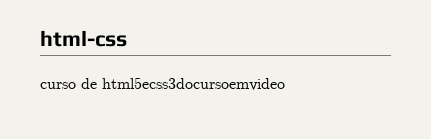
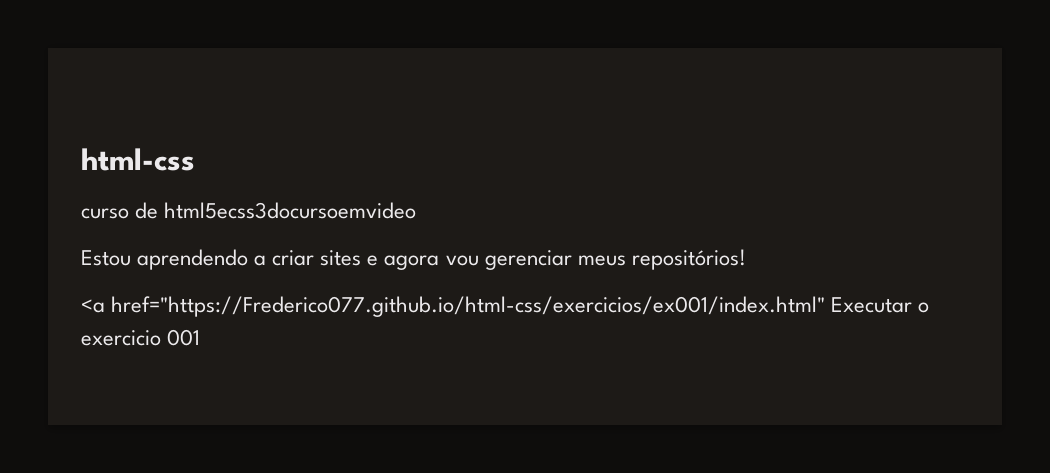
+ Estou aprendendo a criar sites e agora vou gerenciar meus repositórios!
+ <a href="https://Frederico077.github.io/html-css/exercicios/ex001/index.html" Executar o exercicio 001

